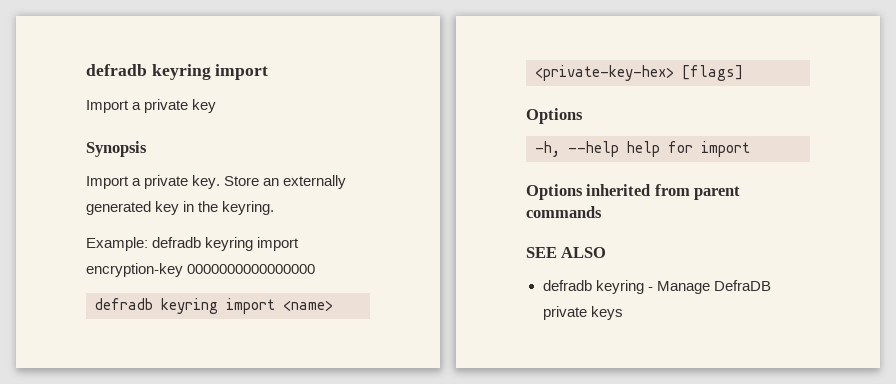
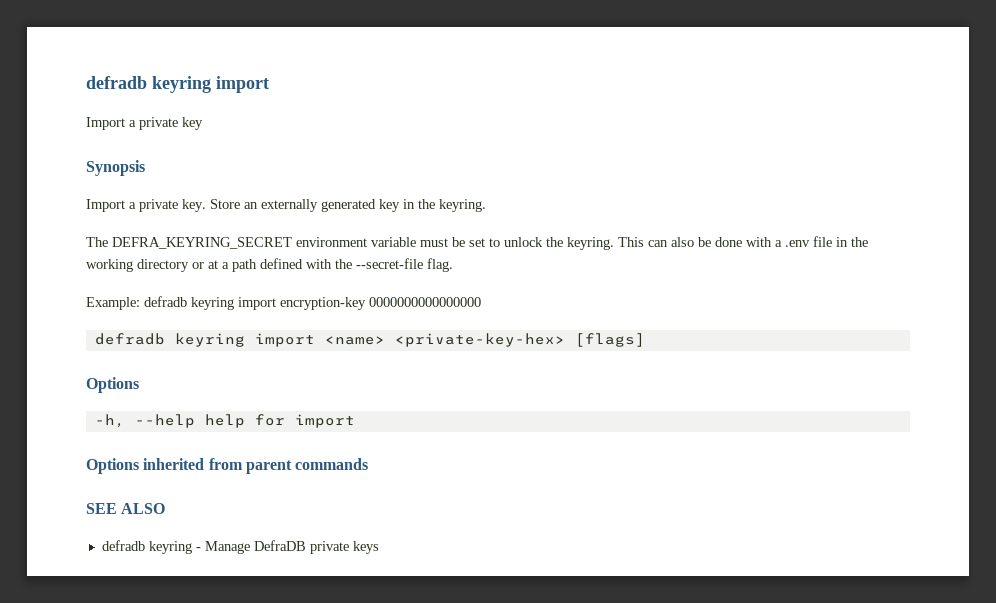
+ The DEFRA_KEYRING_SECRET environment variable must be set to unlock the keyring. This can also be done with a .env file in the working directory or at a path defined with the --secret-file flag.

